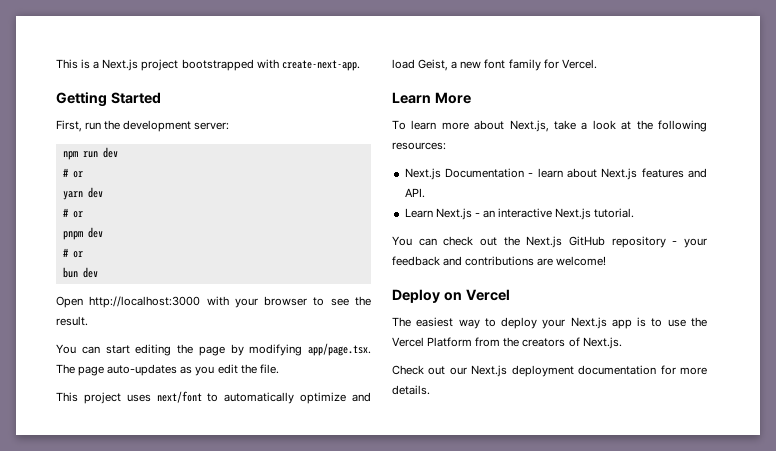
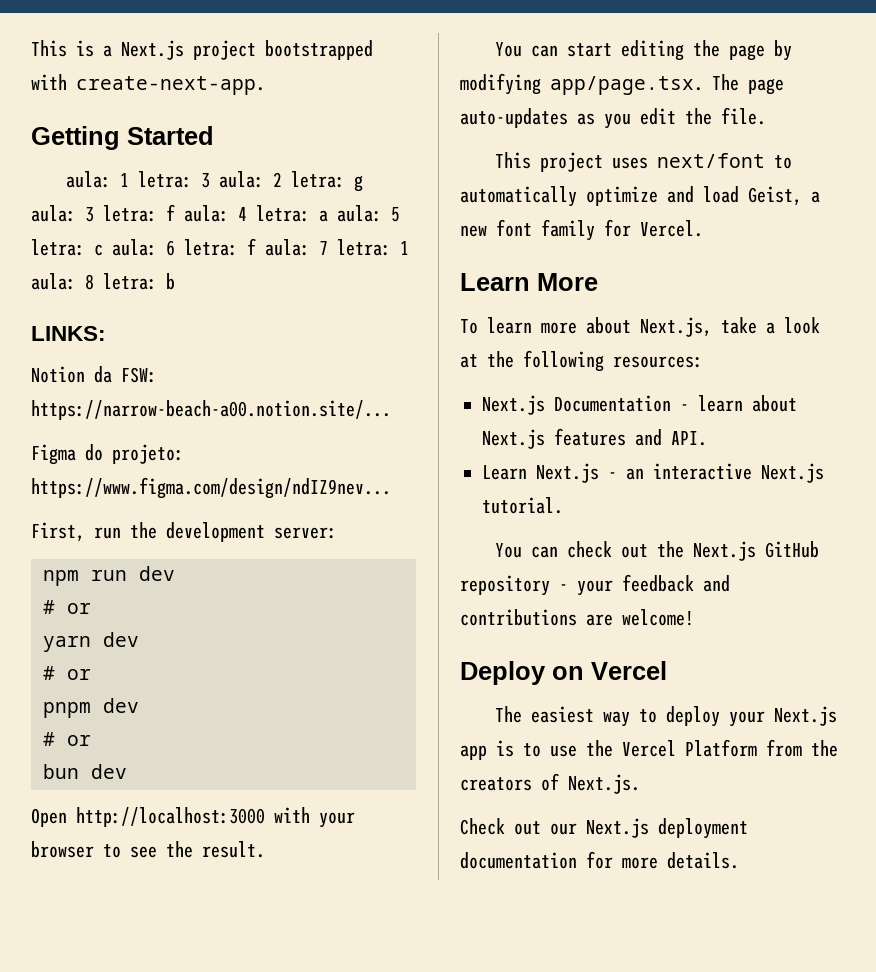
+ aula: 1 letra: 3 aula: 2 letra: g aula: 3 letra: f aula: 4 letra: a aula: 5 letra: c aula: 6 letra: f aula: 7 letra: 1 aula: 8 letra: b
+ LINKS:
+ Notion da FSW: https://narrow-beach-a00.notion.site/...
+ Figma do projeto: https://www.figma.com/design/ndIZ9nev...

